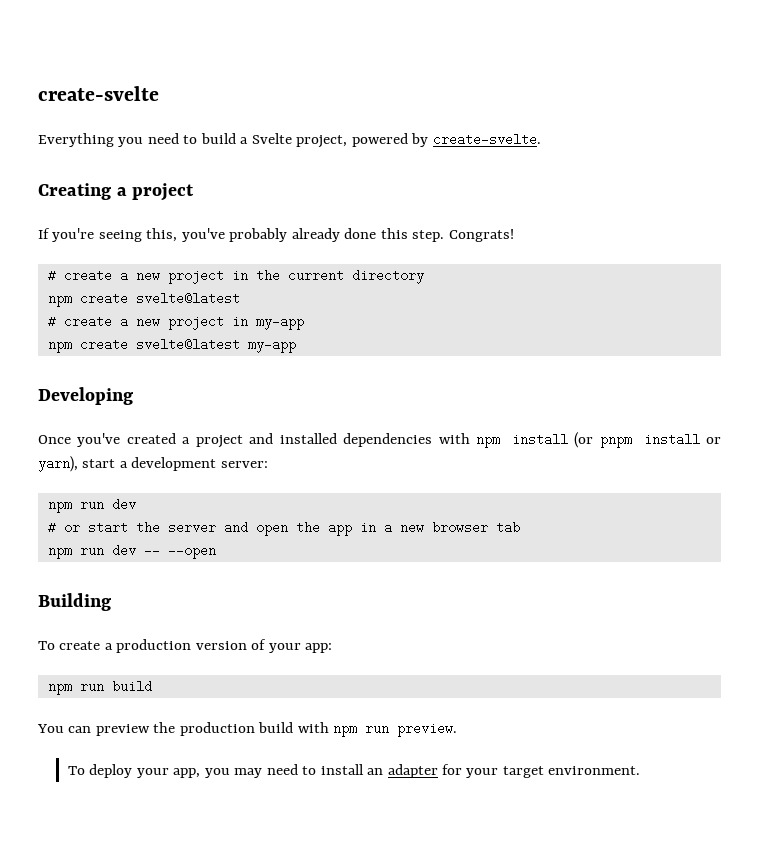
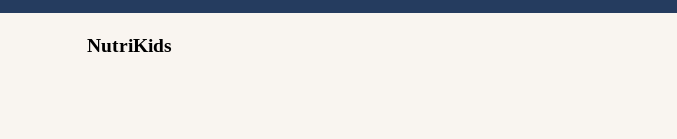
- create-svelte
- Everything you need to build a Svelte project, powered by create-svelte.
- Creating a project
- If you're seeing this, you've probably already done this step. Congrats!
- # create a new project in the current directory
- npm create svelte@latest
- # create a new project in my-app
- npm create svelte@latest my-app
- Developing
- Once you've created a project and installed dependencies with npm install (or pnpm install or yarn), start a development server:
- npm run dev
- # or start the server and open the app in a new browser tab
- npm run dev -- --open
- Building
- To create a production version of your app:
- npm run build
- You can preview the production build with npm run preview.
- To deploy your app, you may need to install an adapter for your target environment.
+ NutriKids

